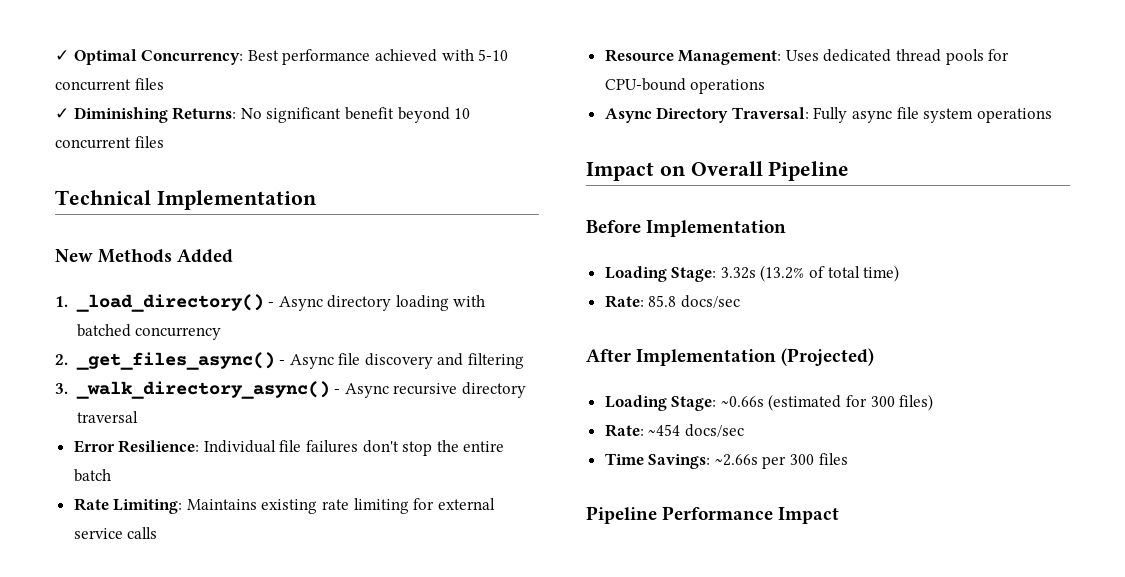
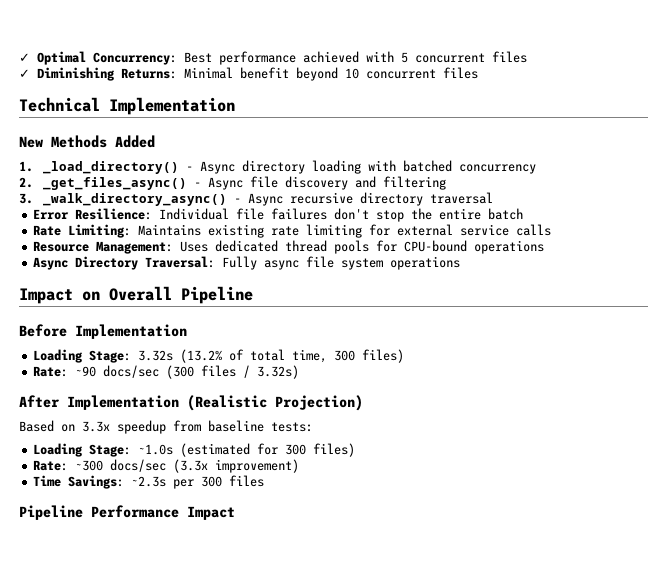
- ✓ Optimal Concurrency: Best performance achieved with 5-10 concurrent files
+ ✓ Optimal Concurrency: Best performance achieved with 5 concurrent files
- ✓ Diminishing Returns: No significant benefit beyond 10 concurrent files
+ ✓ Diminishing Returns: Minimal benefit beyond 10 concurrent files
- Loading Stage: 3.32s (13.2% of total time)
- Rate: 85.8 docs/sec
- After Implementation (Projected)
- Loading Stage: ~0.66s (estimated for 300 files)
+ Loading Stage: 3.32s (13.2% of total time, 300 files)
+ Rate: ~90 docs/sec (300 files / 3.32s)
+ After Implementation (Realistic Projection)
+ Based on 3.3x speedup from baseline tests:
+ Loading Stage: ~1.0s (estimated for 300 files)
- Rate: ~454 docs/sec
+ Rate: ~300 docs/sec (3.3x improvement)
- Time Savings: ~2.66s per 300 files
+ Time Savings: ~2.3s per 300 files

